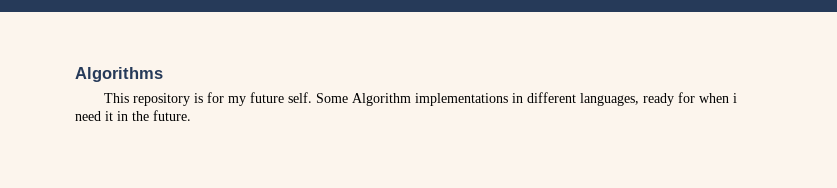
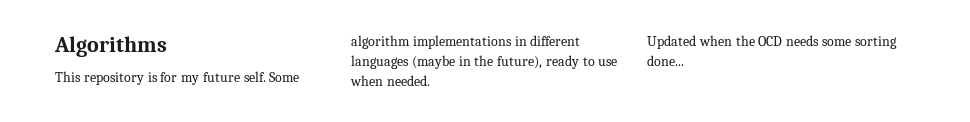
- Some Algorithm implementations in different languages, ready for when i need it in the future.
+ Some algorithm implementations in different languages (maybe in the future), ready to use when needed.
+ Updated when the OCD needs some sorting done...

